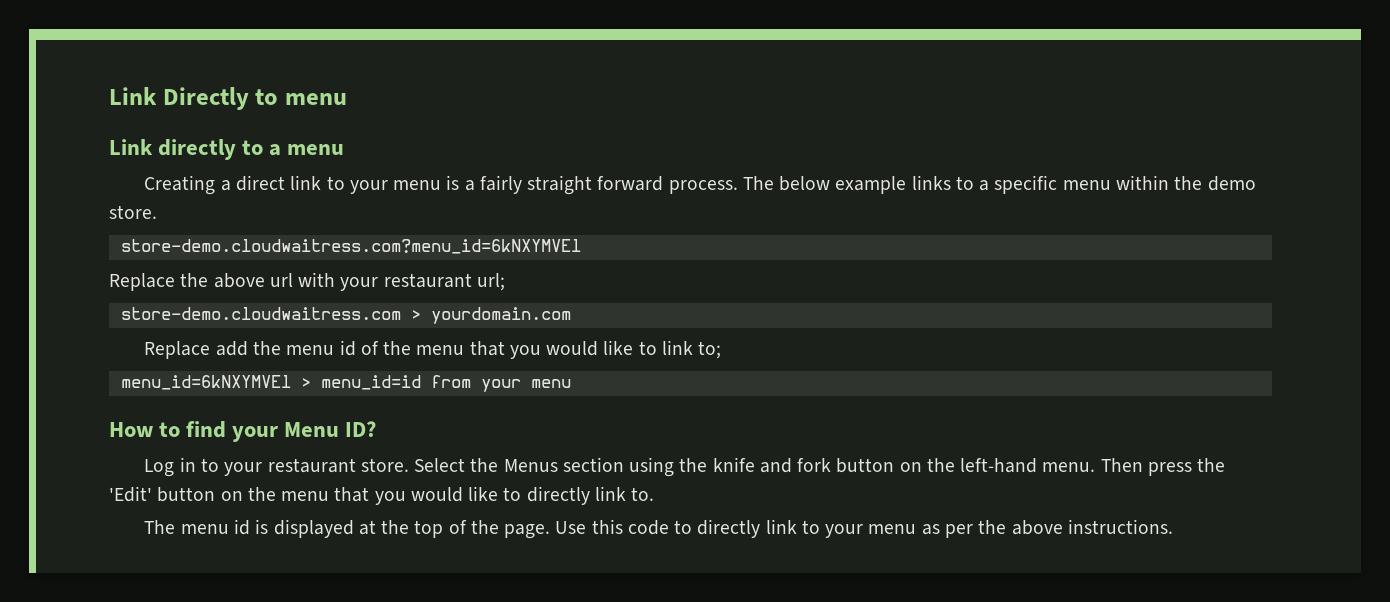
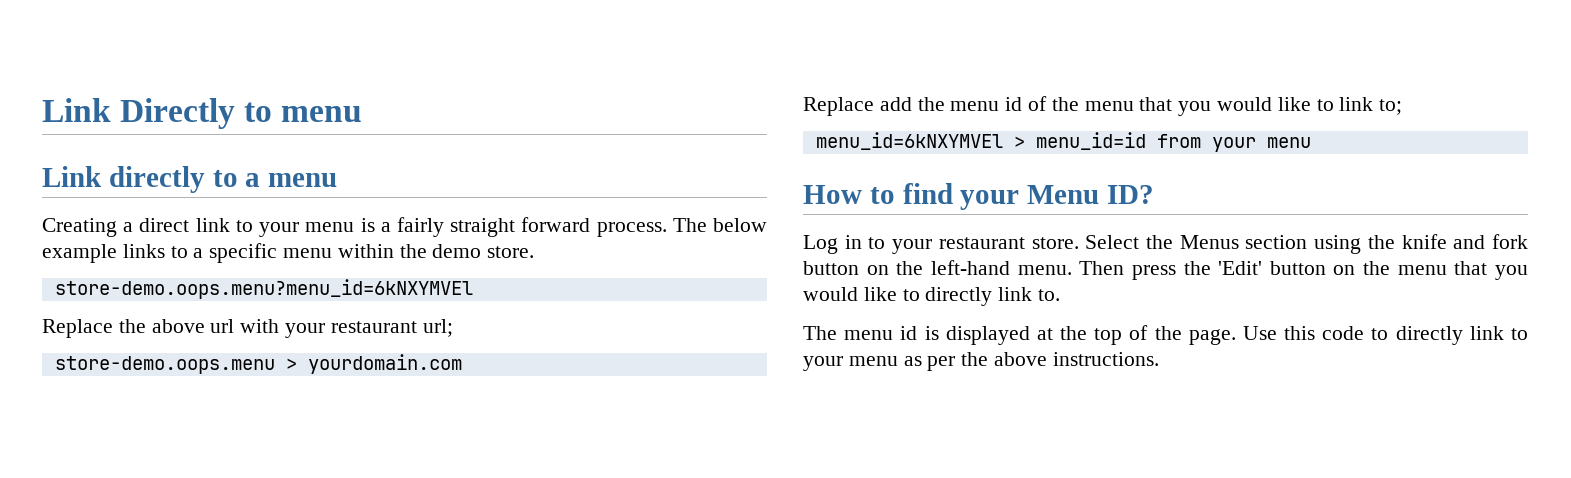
- store-demo.cloudwaitress.com?menu_id=6kNXYMVEl
+ store-demo.oops.menu?menu_id=6kNXYMVEl
- store-demo.cloudwaitress.com > yourdomain.com
+ store-demo.oops.menu > yourdomain.com

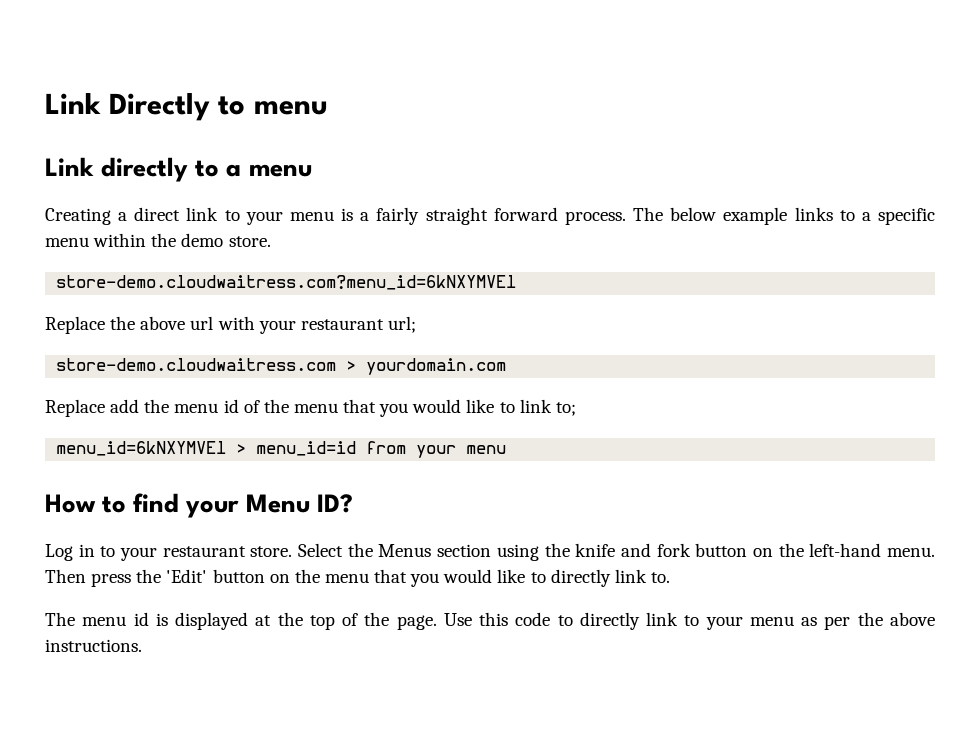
- store-demo.oops.menu?menu_id=6kNXYMVEl
+ store-demo.cloudwaitress.com?menu_id=6kNXYMVEl
- store-demo.oops.menu > yourdomain.com
+ store-demo.cloudwaitress.com > yourdomain.com

